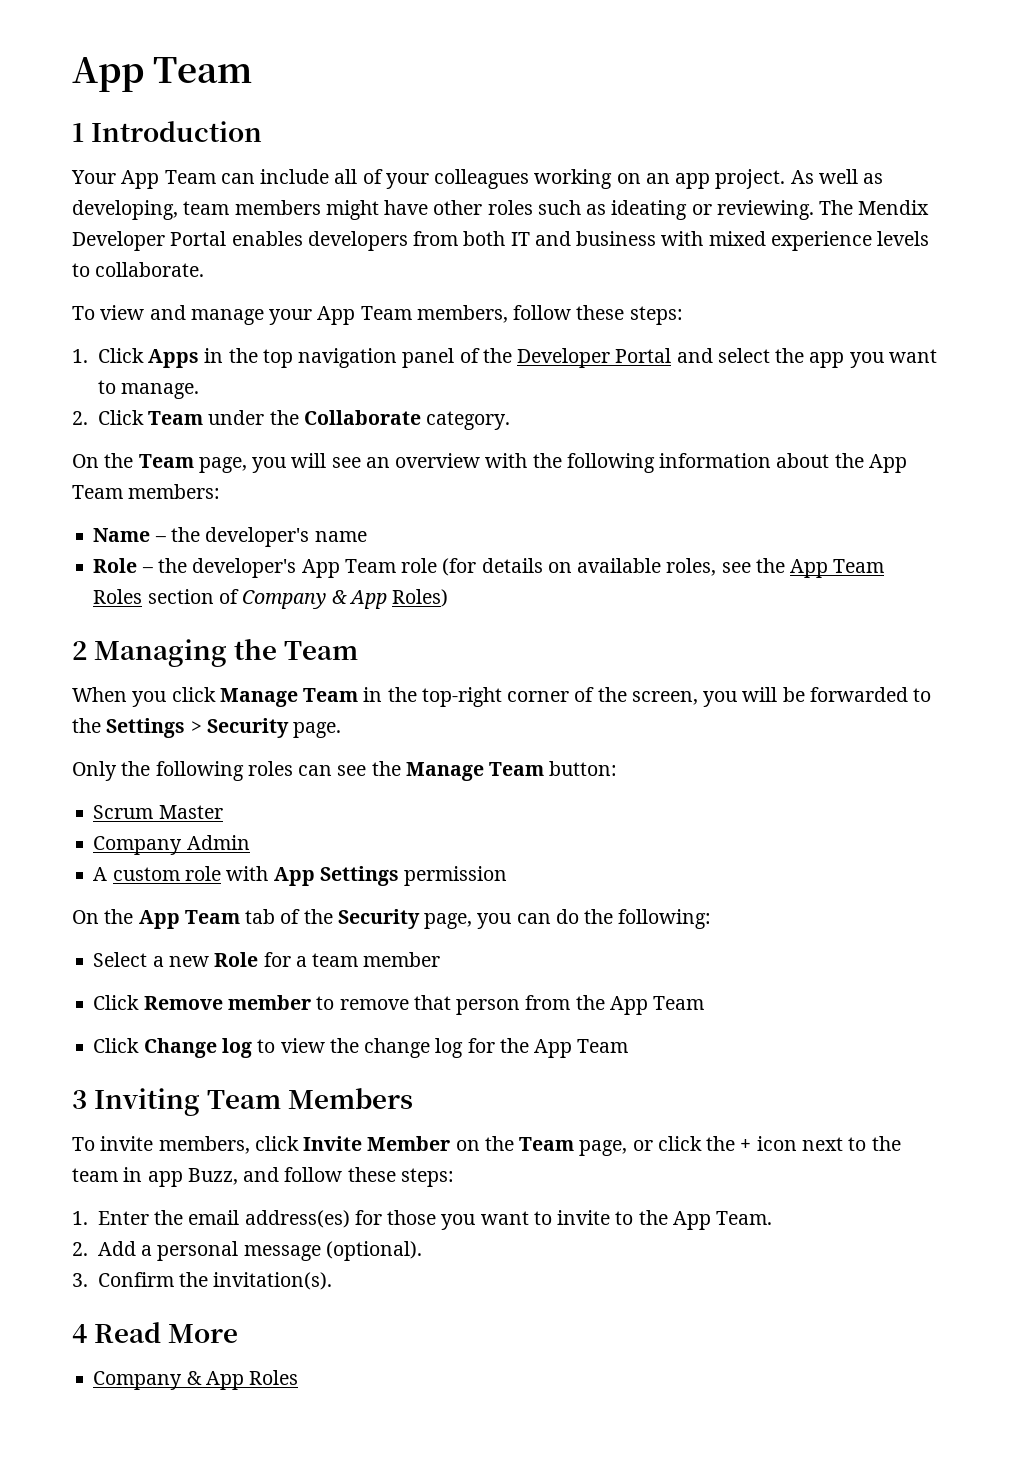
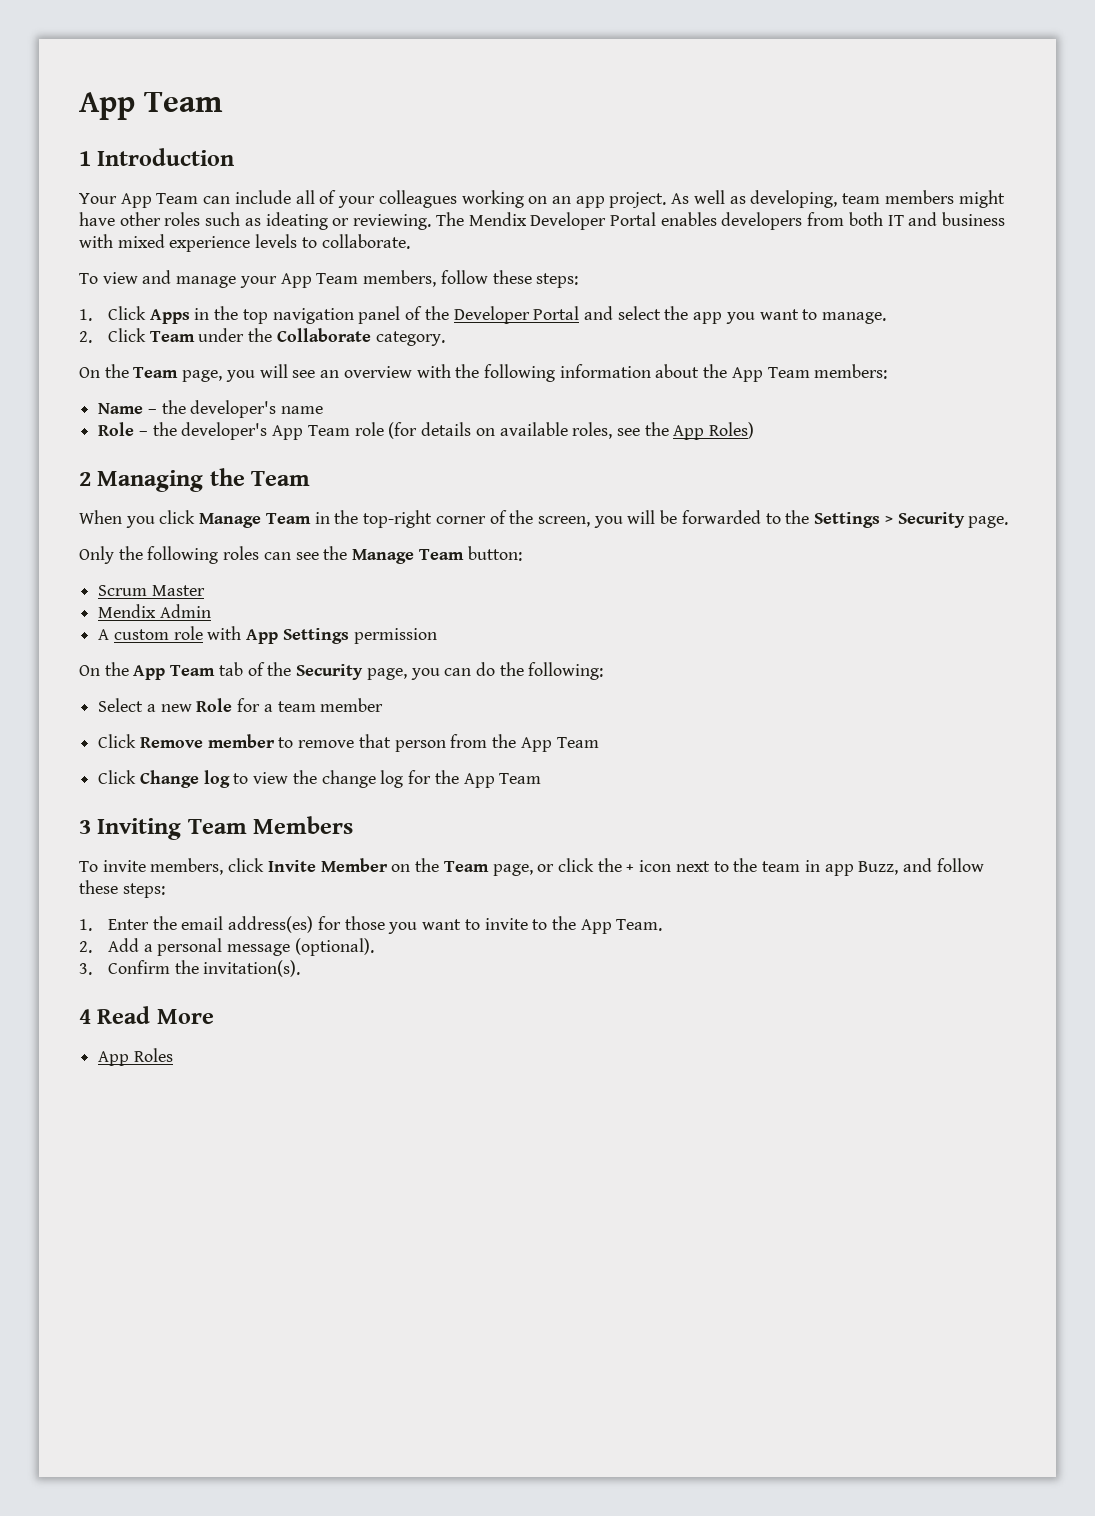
- Role – the developer's App Team role (for details on available roles, see the App Team Roles section of Company & App Roles)
+ Role – the developer's App Team role (for details on available roles, see the App Roles)
- Company Admin
+ Mendix Admin
- Company & App Roles
+ App Roles

